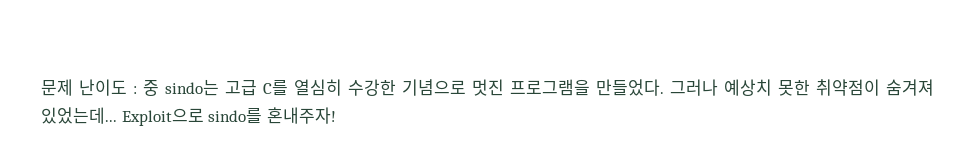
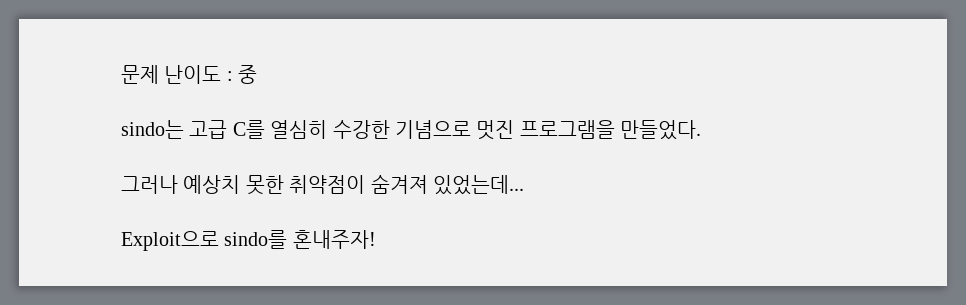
- 문제 난이도 : 중 sindo는 고급 C를 열심히 수강한 기념으로 멋진 프로그램을 만들었다. 그러나 예상치 못한 취약점이 숨겨져 있었는데... Exploit으로 sindo를 혼내주자!
+ 문제 난이도 : 중
+ sindo는 고급 C를 열심히 수강한 기념으로 멋진 프로그램을 만들었다.
+ 그러나 예상치 못한 취약점이 숨겨져 있었는데...
+ Exploit으로 sindo를 혼내주자!

